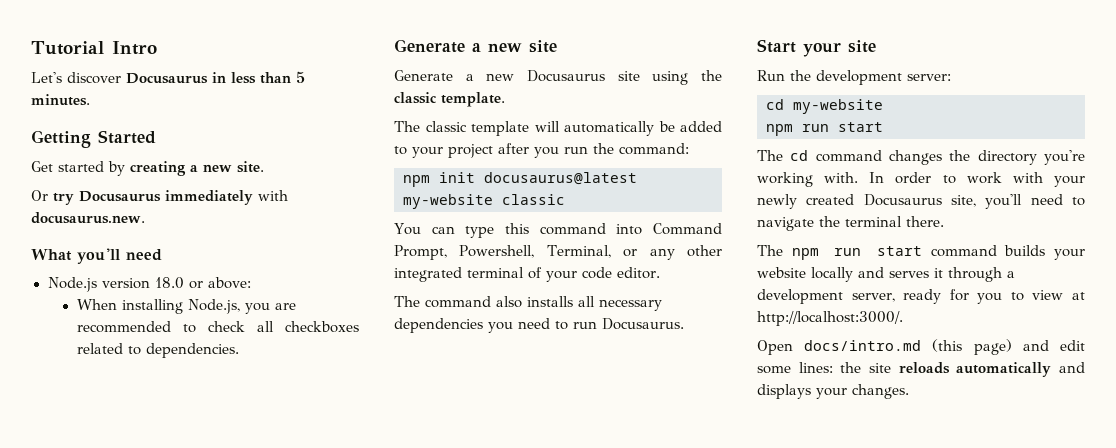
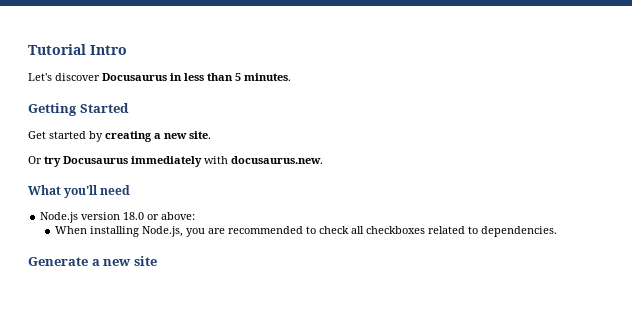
- Generate a new Docusaurus site using the classic template.
- The classic template will automatically be added to your project after you run the command:
- npm init docusaurus@latest my-website classic
- You can type this command into Command Prompt, Powershell, Terminal, or any other integrated terminal of your code editor.
- The command also installs all necessary dependencies you need to run Docusaurus.
- Start your site
- Run the development server:
- cd my-website
- npm run start
- The cd command changes the directory you're working with. In order to work with your newly created Docusaurus site, you'll need to navigate the terminal there.
- The npm run start command builds your website locally and serves it through a development server, ready for you to view at http://localhost:3000/.
- Open docs/intro.md (this page) and edit some lines: the site reloads automatically and displays your changes.

